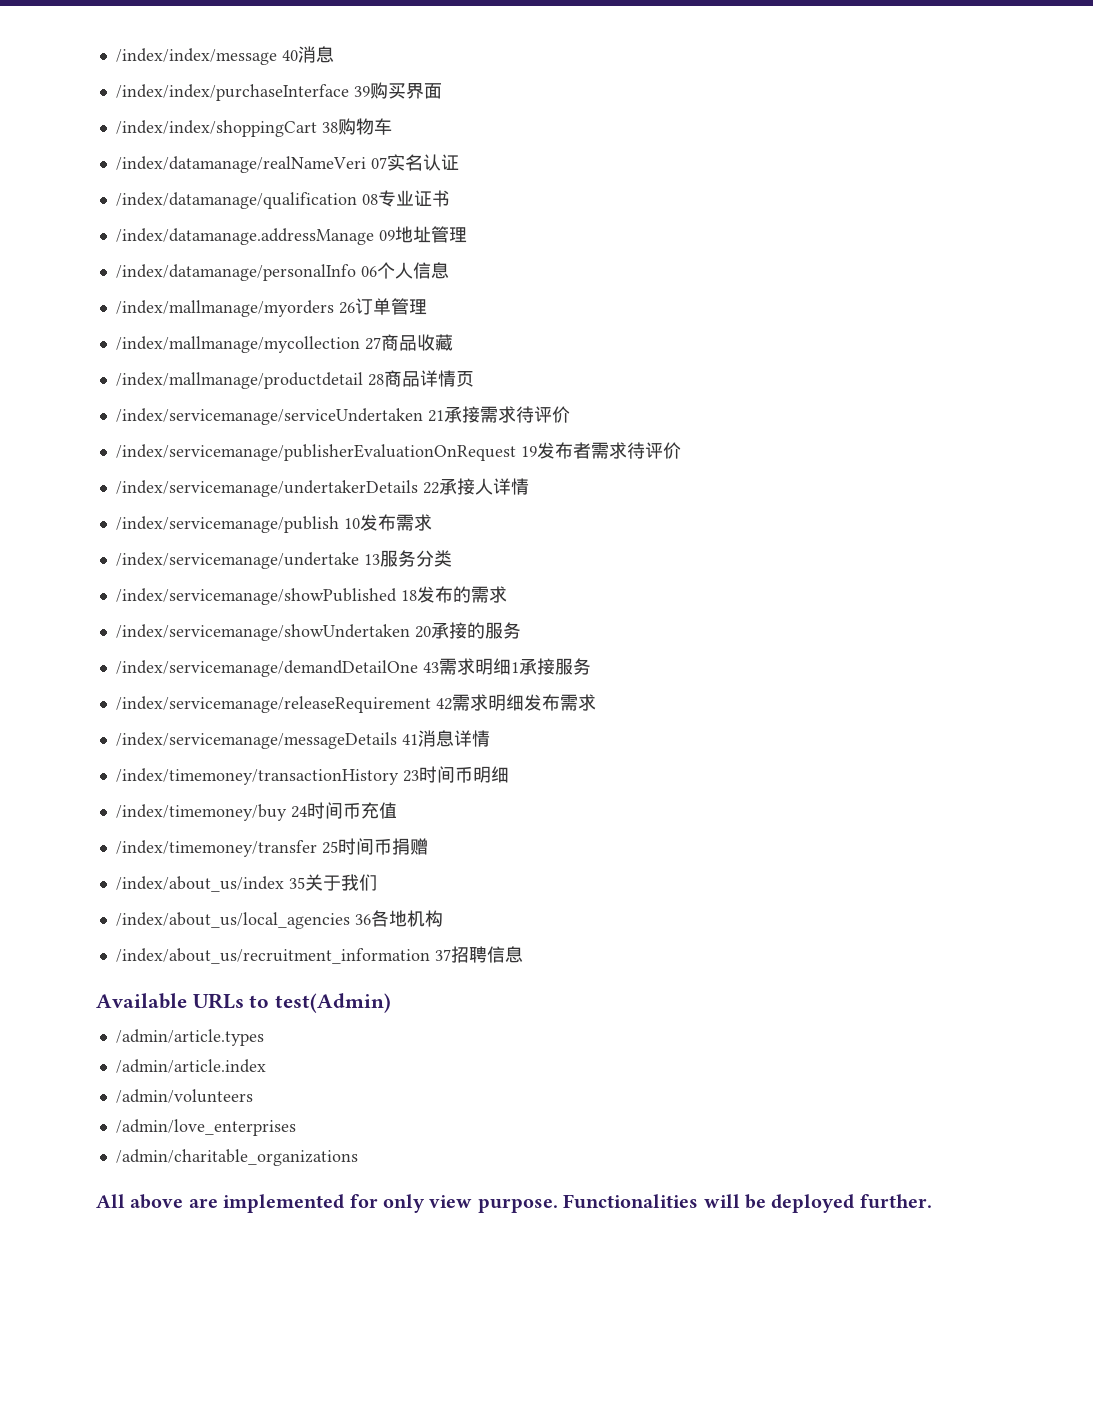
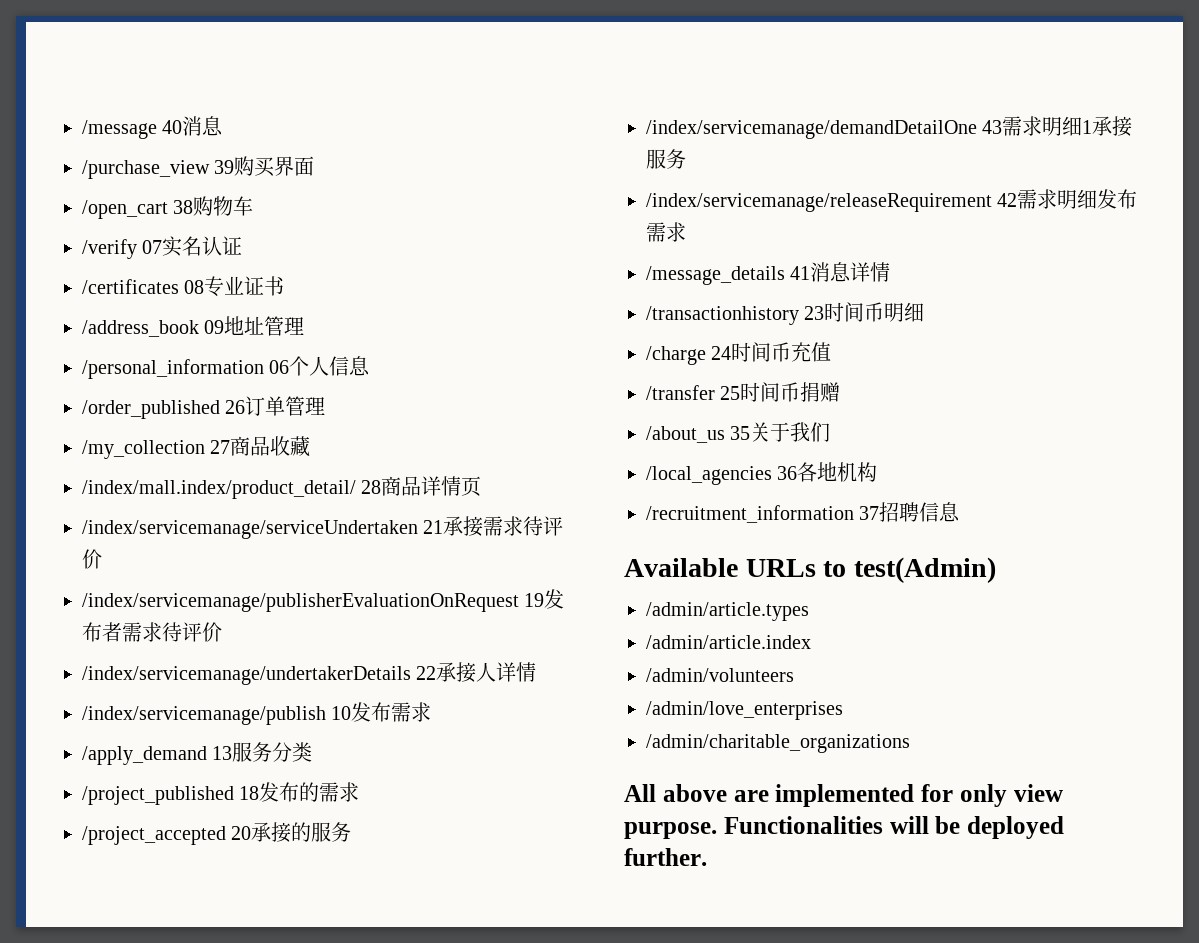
- /index/index/message 40消息
+ /message 40消息
- /index/index/purchaseInterface 39购买界面
+ /purchase_view 39购买界面
- /index/index/shoppingCart 38购物车
+ /open_cart 38购物车
- /index/datamanage/realNameVeri 07实名认证
+ /verify 07实名认证
- /index/datamanage/qualification 08专业证书
+ /certificates 08专业证书
- /index/datamanage.addressManage 09地址管理
+ /address_book 09地址管理
- /index/datamanage/personalInfo 06个人信息
+ /personal_information 06个人信息
- /index/mallmanage/myorders 26订单管理
+ /order_published 26订单管理
- /index/mallmanage/mycollection 27商品收藏
+ /my_collection 27商品收藏
- /index/mallmanage/productdetail 28商品详情页
+ /index/mall.index/product_detail/ 28商品详情页
- /index/servicemanage/undertake 13服务分类
+ /apply_demand 13服务分类
- /index/servicemanage/showPublished 18发布的需求
+ /project_published 18发布的需求
- /index/servicemanage/showUndertaken 20承接的服务
+ /project_accepted 20承接的服务
- /index/servicemanage/messageDetails 41消息详情
+ /message_details 41消息详情
- /index/timemoney/transactionHistory 23时间币明细
+ /transactionhistory 23时间币明细
- /index/timemoney/buy 24时间币充值
+ /charge 24时间币充值
- /index/timemoney/transfer 25时间币捐赠
+ /transfer 25时间币捐赠
- /index/about_us/index 35关于我们
+ /about_us 35关于我们
- /index/about_us/local_agencies 36各地机构
+ /local_agencies 36各地机构
- /index/about_us/recruitment_information 37招聘信息
+ /recruitment_information 37招聘信息

